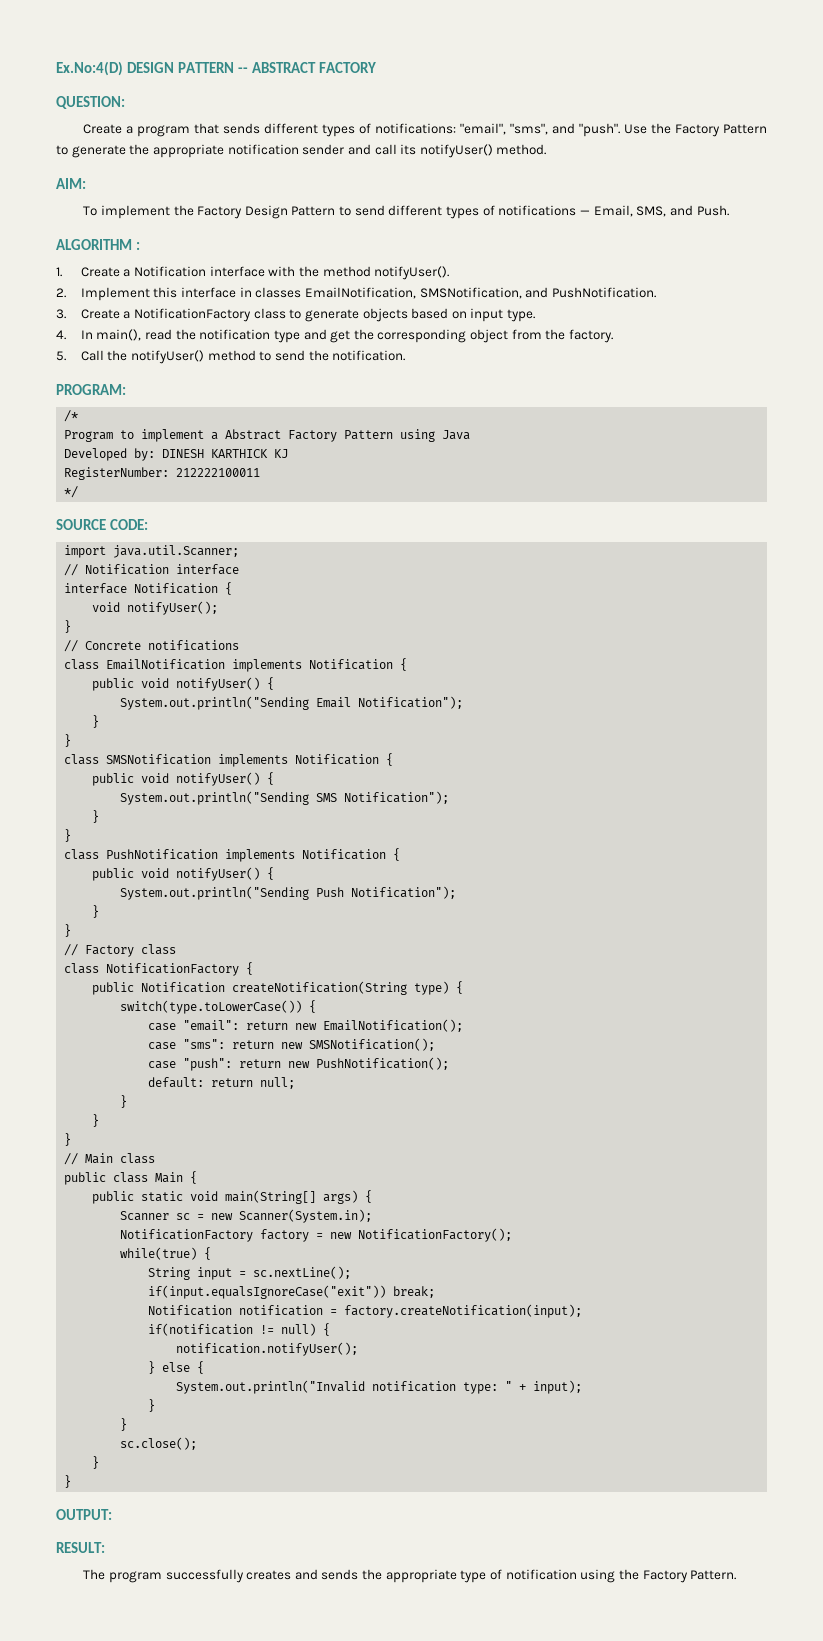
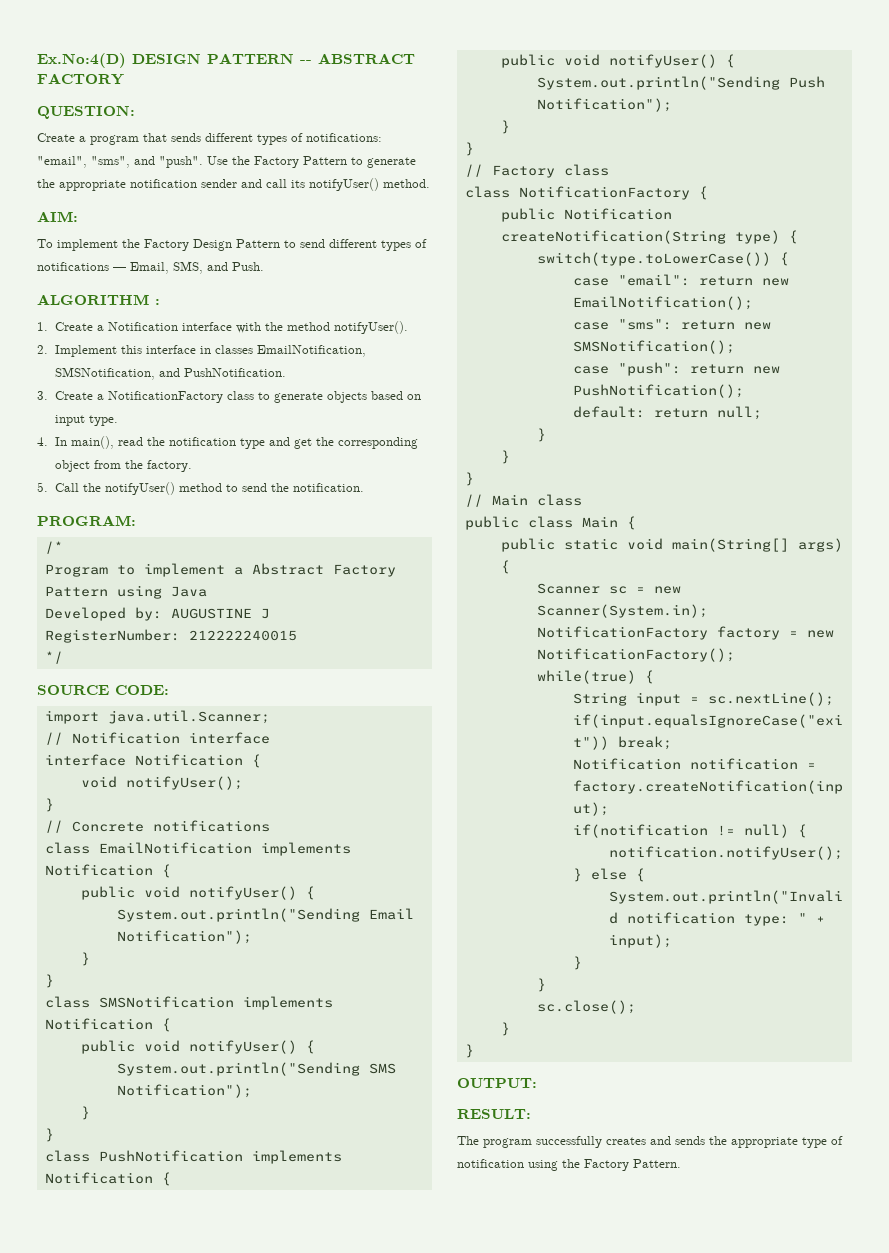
- Developed by: DINESH KARTHICK KJ
+ Developed by: AUGUSTINE J
- RegisterNumber: 212222100011
+ RegisterNumber: 212222240015

